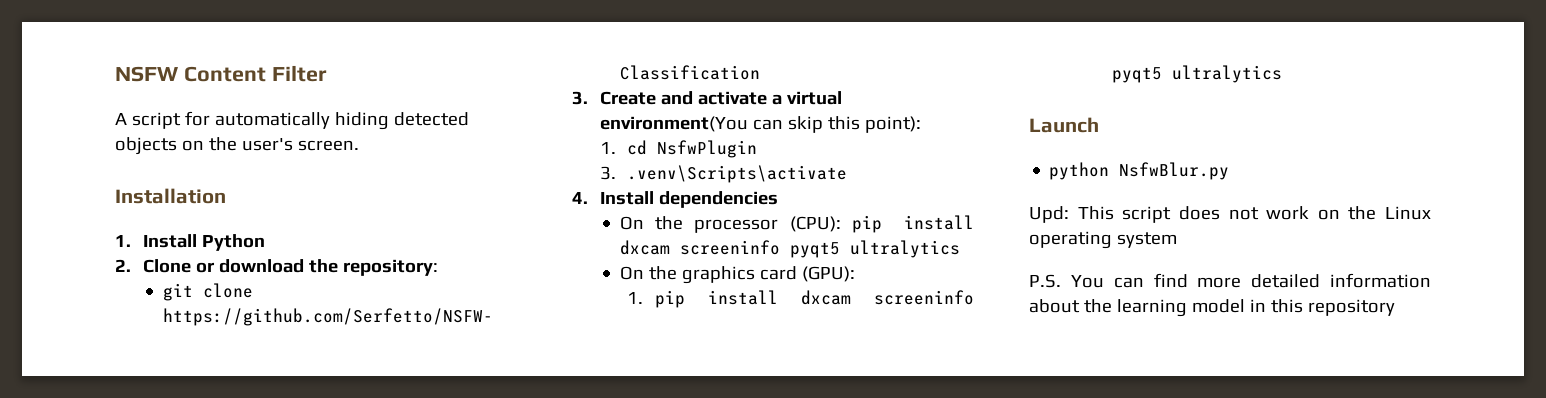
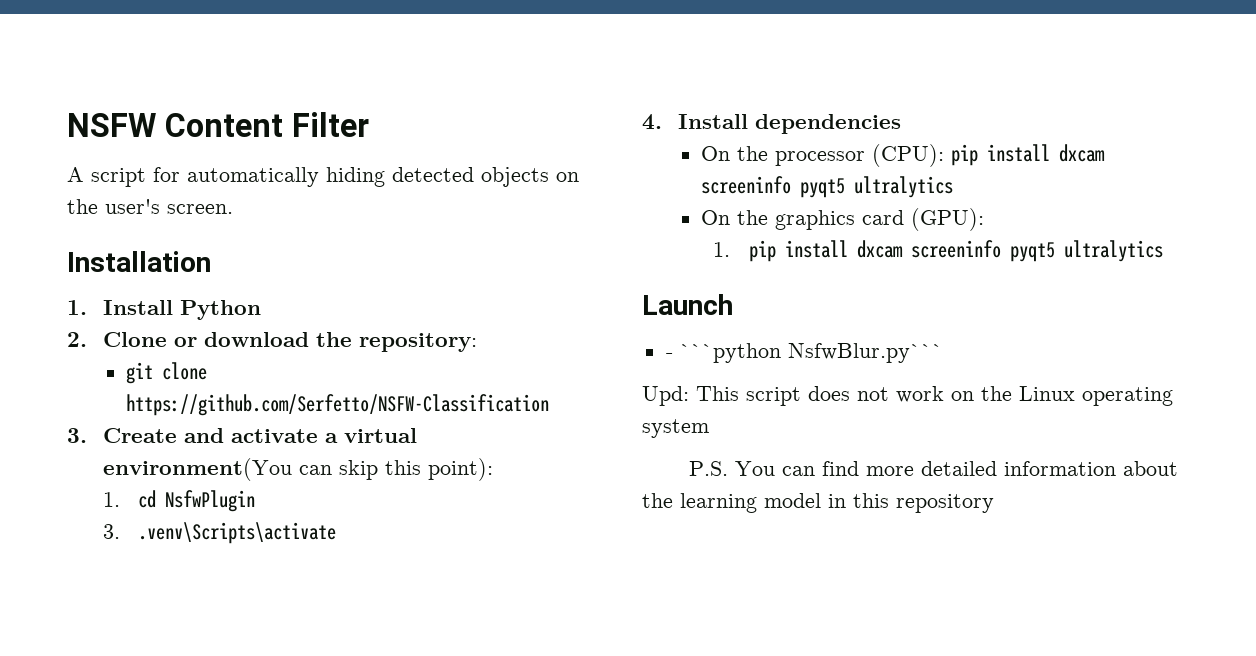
- python NsfwBlur.py
+ - ```python NsfwBlur.py```

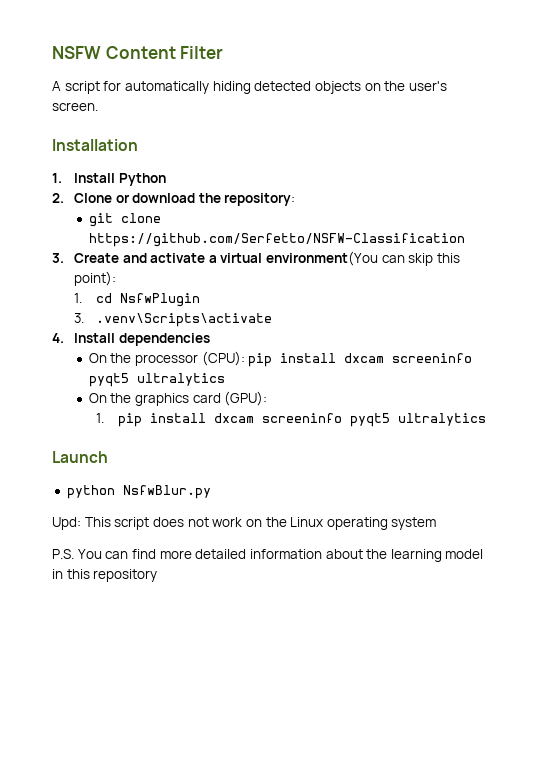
- - ```python NsfwBlur.py```
+ python NsfwBlur.py

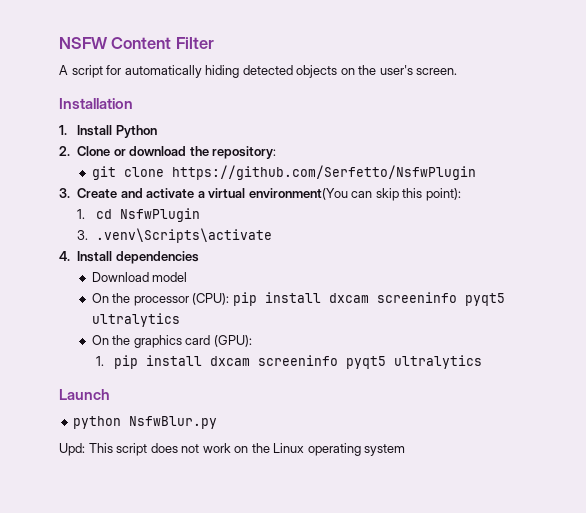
- git clone https://github.com/Serfetto/NSFW-Classification
+ git clone https://github.com/Serfetto/NsfwPlugin
+ Download model
- P.S. You can find more detailed information about the learning model in this repository

